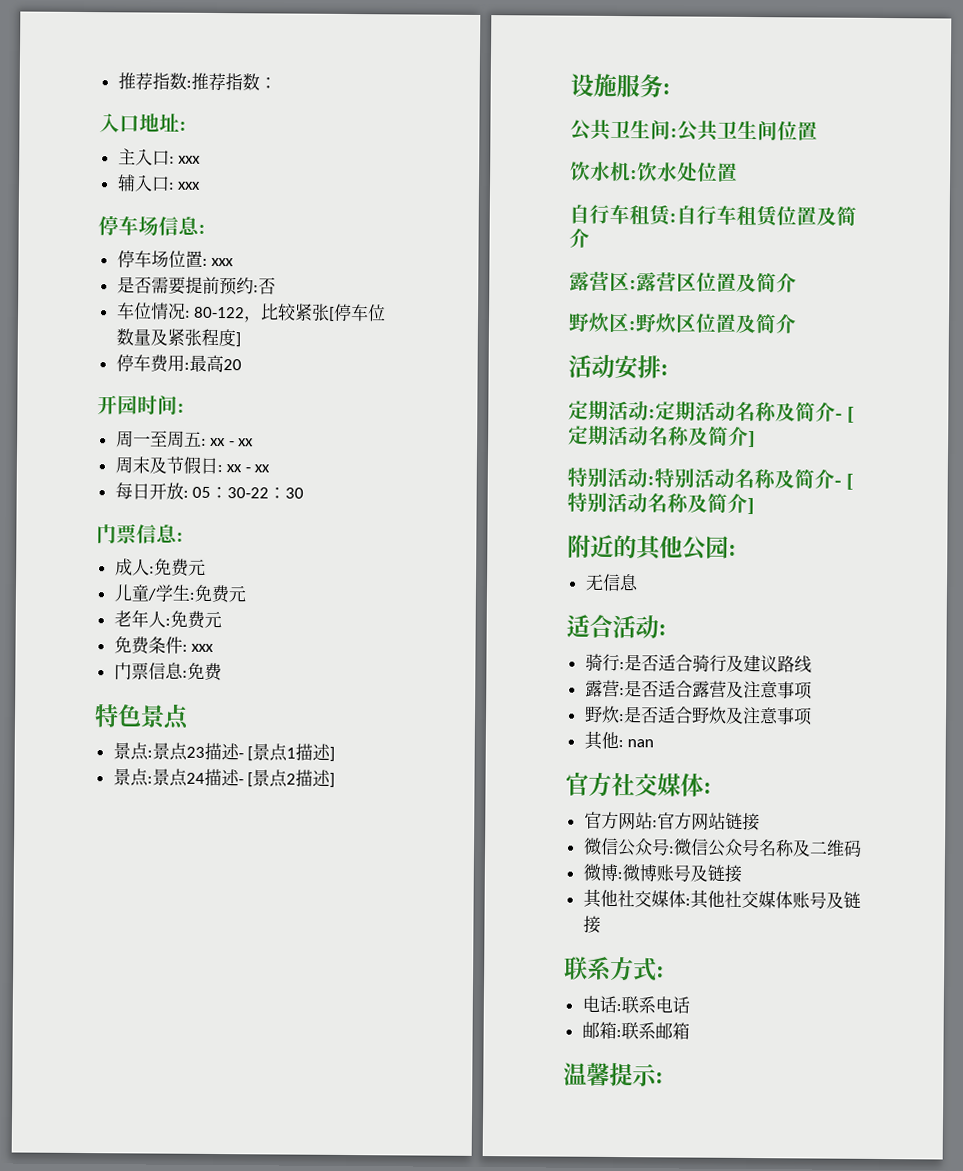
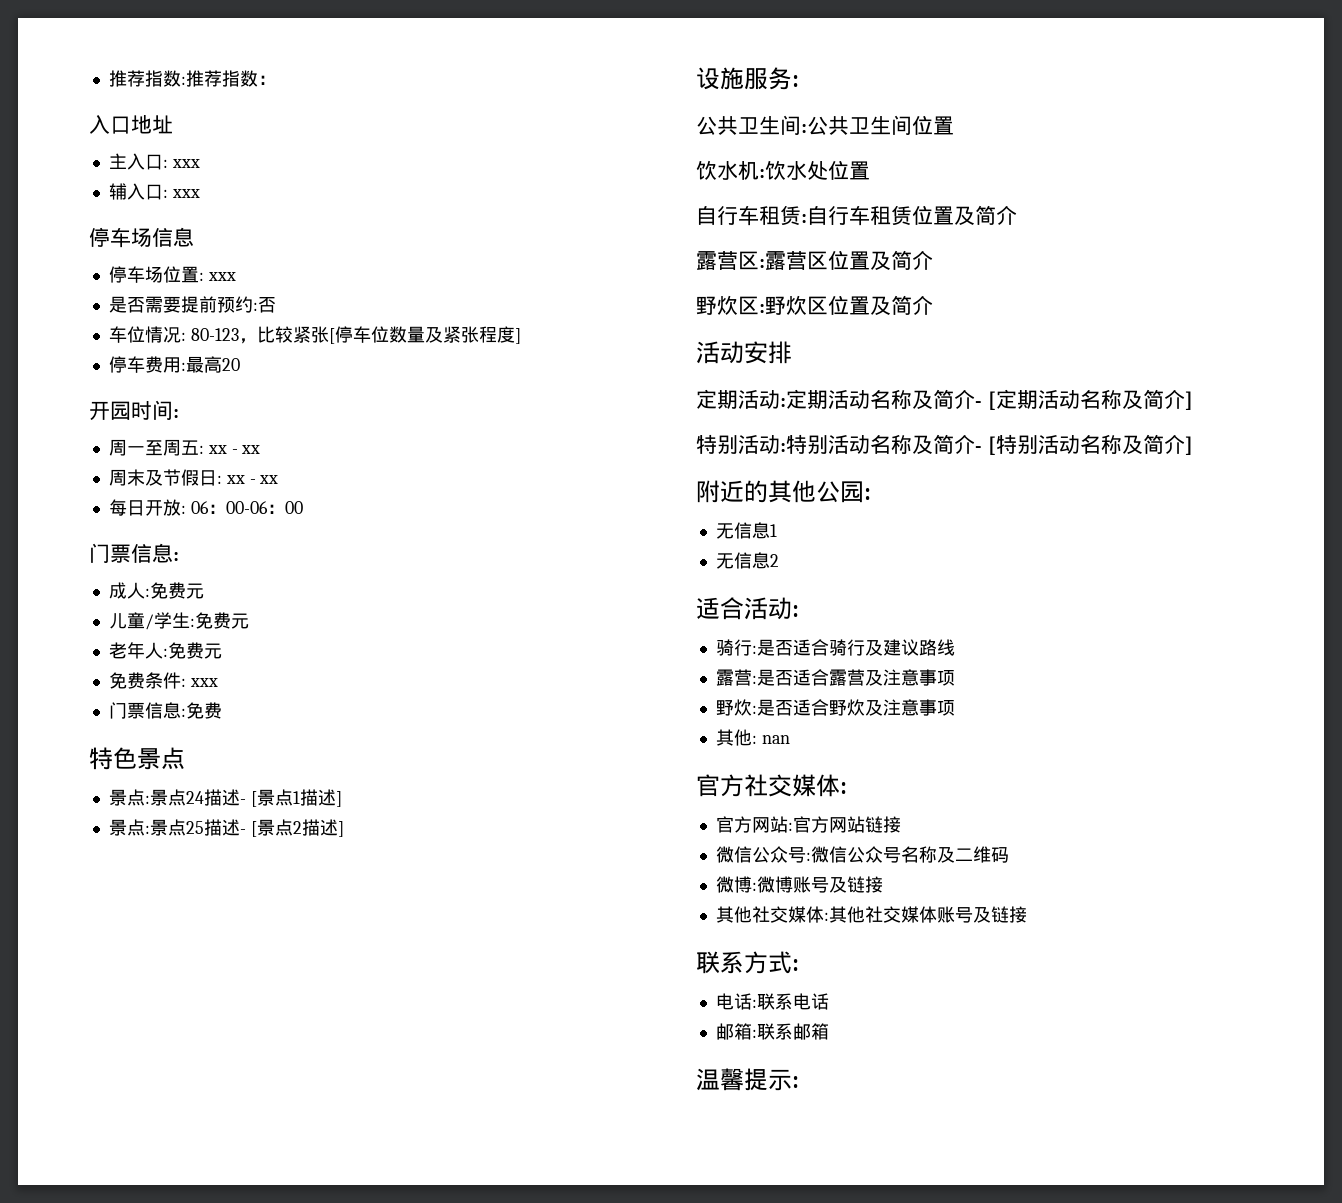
- 入口地址:
+ 入口地址
- 停车场信息:
+ 停车场信息
- 车位情况: 80-122，比较紧张[停车位数量及紧张程度]
+ 车位情况: 80-123，比较紧张[停车位数量及紧张程度]
- 每日开放: 05：30-22：30
+ 每日开放: 06：00-06：00
- 景点:景点23描述- [景点1描述]
+ 景点:景点24描述- [景点1描述]
- 景点:景点24描述- [景点2描述]
+ 景点:景点25描述- [景点2描述]
- 活动安排:
+ 活动安排
- 无信息
+ 无信息1
+ 无信息2

